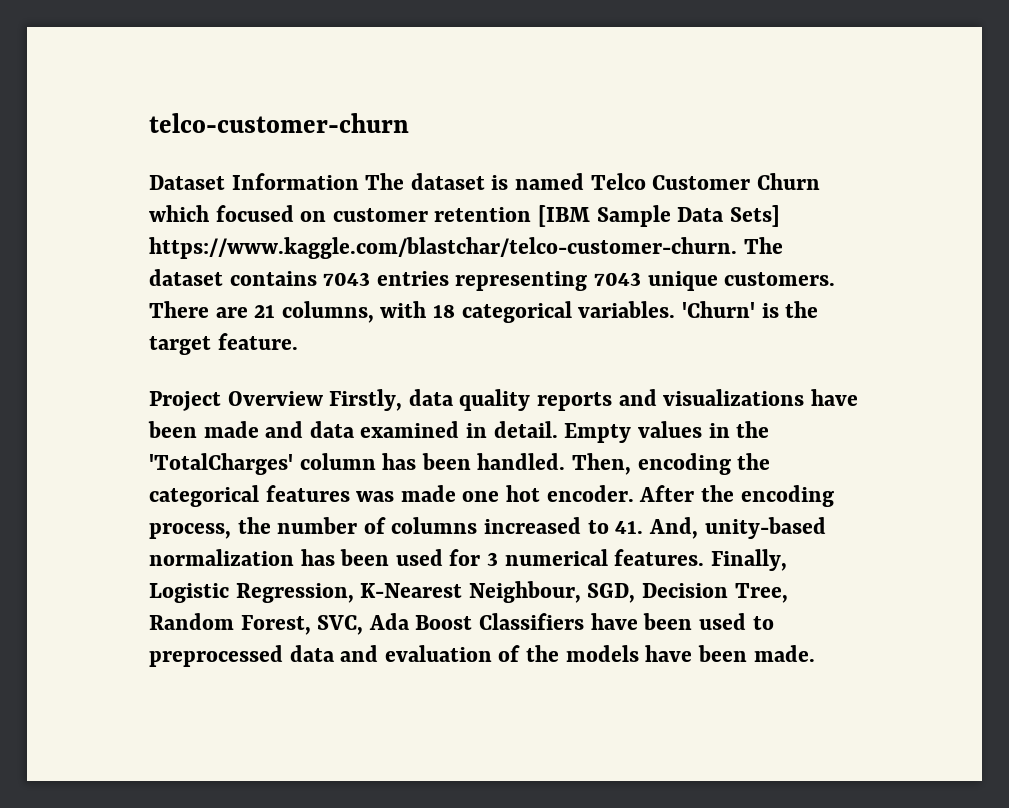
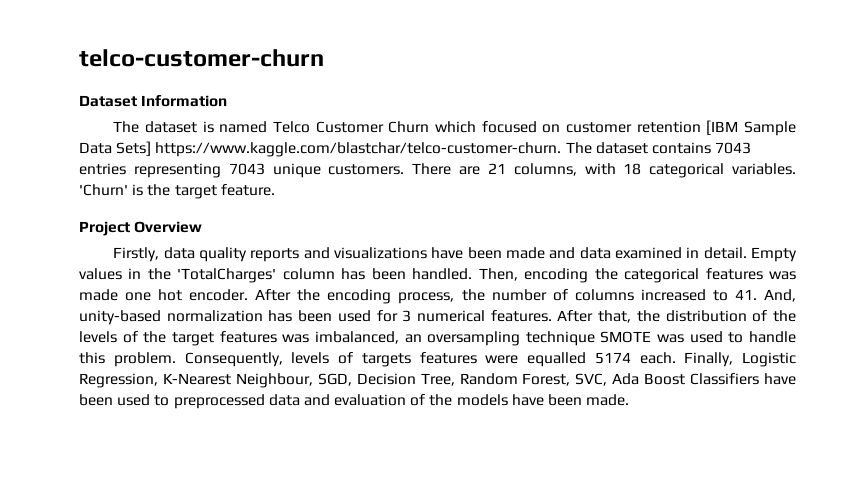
- Dataset Information The dataset is named Telco Customer Churn which focused on customer retention [IBM Sample Data Sets] https://www.kaggle.com/blastchar/telco-customer-churn. The dataset contains 7043 entries representing 7043 unique customers.
+ Dataset Information
+ The dataset is named Telco Customer Churn which focused on customer retention [IBM Sample Data Sets] https://www.kaggle.com/blastchar/telco-customer-churn. The dataset contains 7043 entries representing 7043 unique customers.
- Project Overview Firstly, data quality reports and visualizations have been made and data examined in detail.
+ Project Overview
+ Firstly, data quality reports and visualizations have been made and data examined in detail.
+ After that, the distribution of the levels of the target features was imbalanced, an oversampling technique SMOTE was used to handle this problem. Consequently, levels of targets features were equalled 5174 each.

